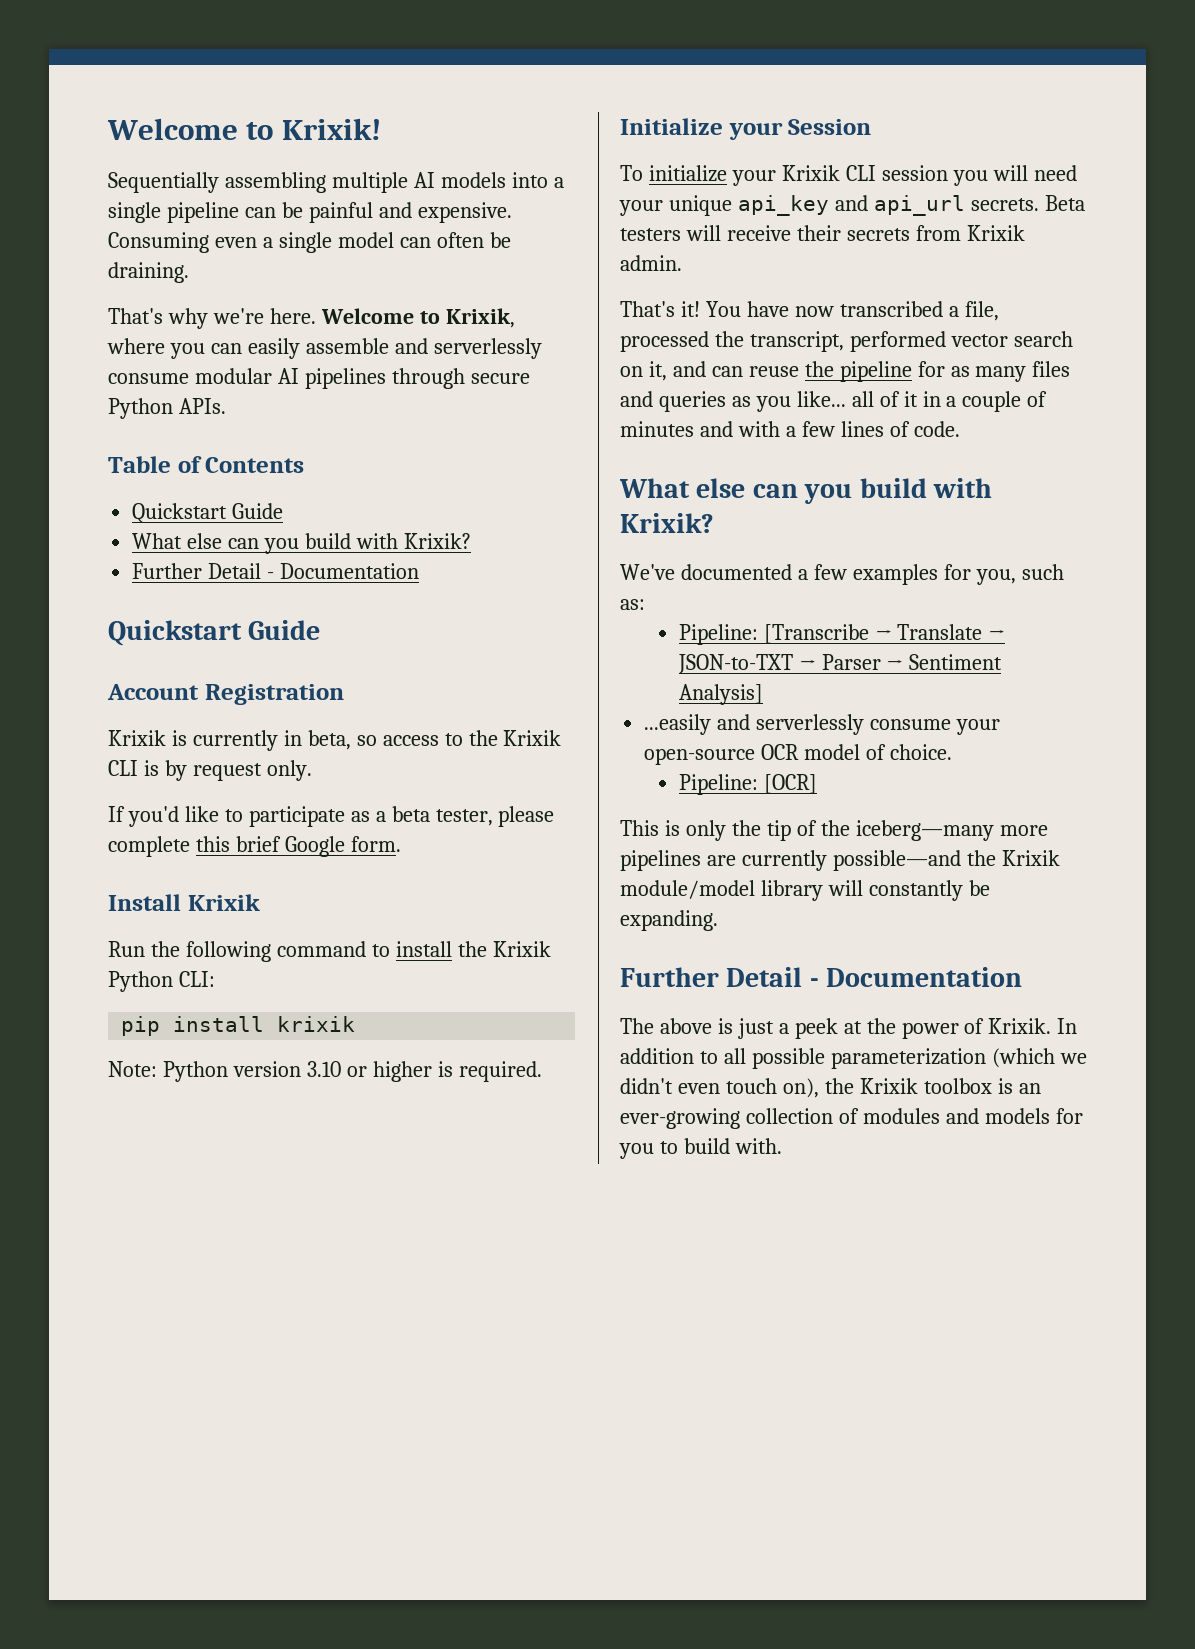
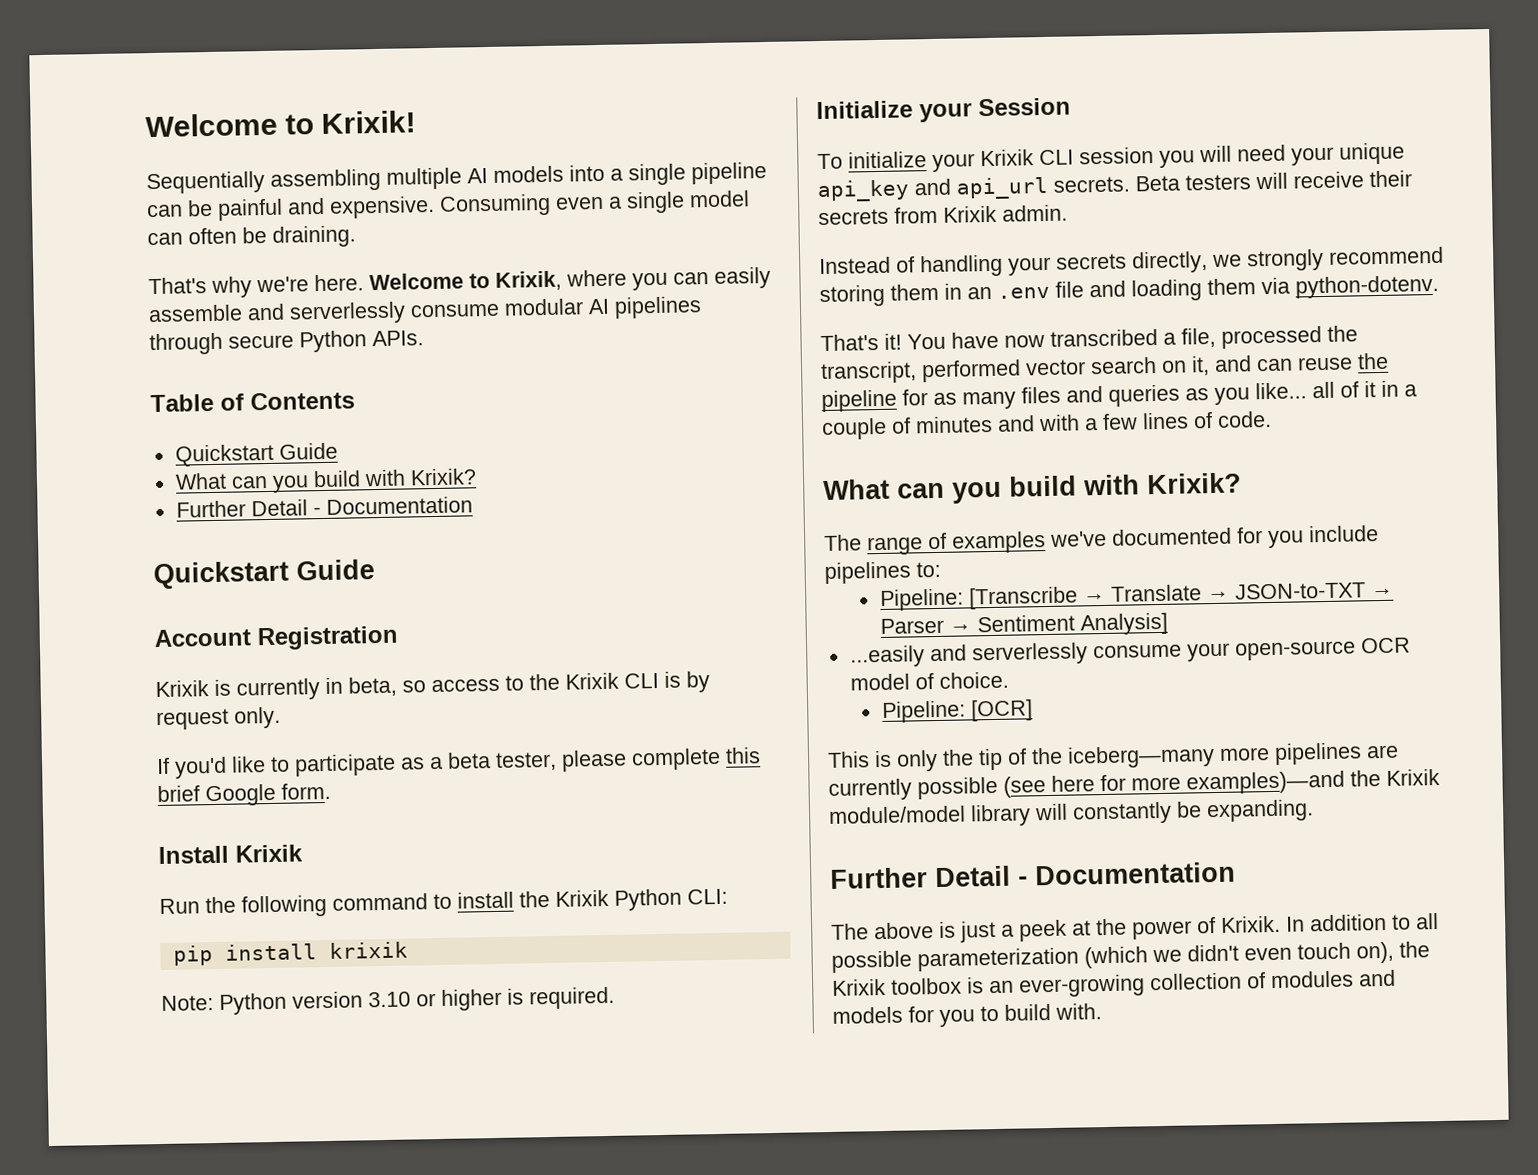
  Table of Contents
  Quickstart Guide
- What else can you build with Krixik?
+ What can you build with Krixik?
+ Instead of handling your secrets directly, we strongly recommend storing them in an .env file and loading them via python-dotenv.
  You have now transcribed a file, processed the transcript, performed vector search on it, and can reuse the pipeline for as many files and queries as you like... all of it in a couple of minutes and with a few lines of code.
- What else can you build with Krixik?
- We've documented a few examples for you, such as:
+ What can you build with Krixik?
+ The range of examples we've documented for you include pipelines to:
- This is only the tip of the iceberg—many more pipelines are currently possible—and the Krixik module/model library will constantly be expanding.
+ This is only the tip of the iceberg—many more pipelines are currently possible (see here for more examples)—and the Krixik module/model library will constantly be expanding.

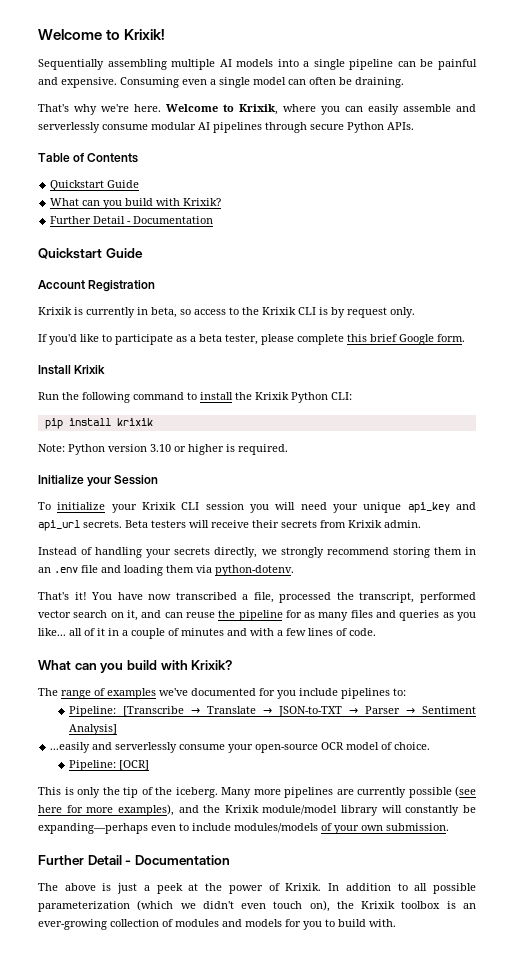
- This is only the tip of the iceberg—many more pipelines are currently possible (see here for more examples)—and the Krixik module/model library will constantly be expanding.
+ This is only the tip of the iceberg. Many more pipelines are currently possible (see here for more examples), and the Krixik module/model library will constantly be expanding—perhaps even to include modules/models of your own submission.

